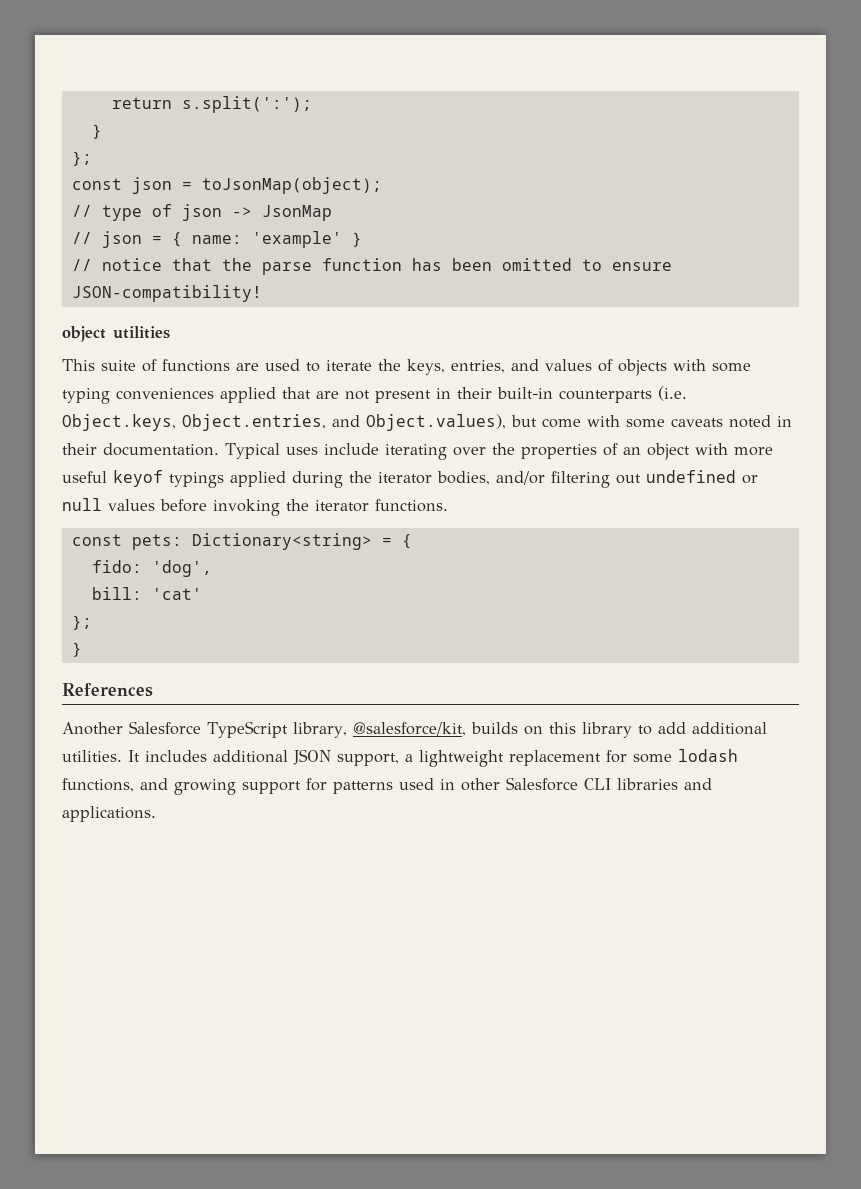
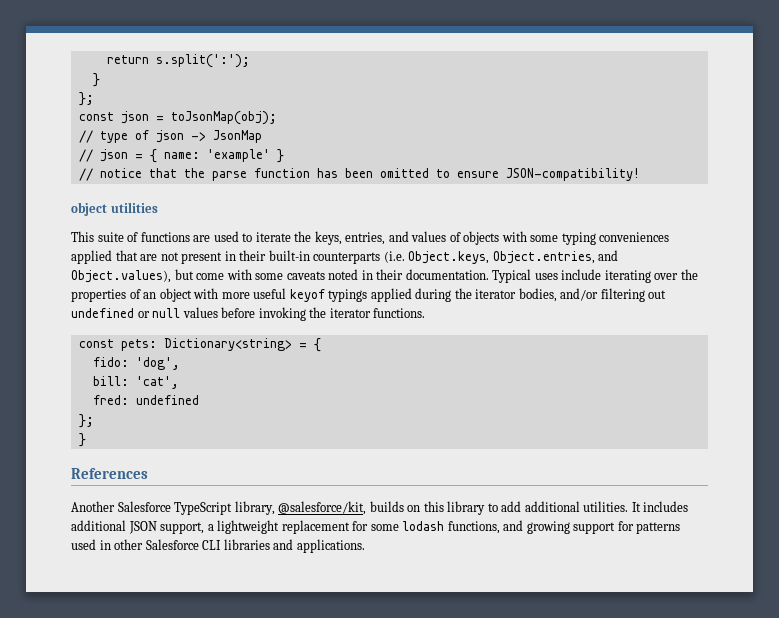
- const json = toJsonMap(object);
+ const json = toJsonMap(obj);
- bill: 'cat'
+ bill: 'cat',
+ fred: undefined

